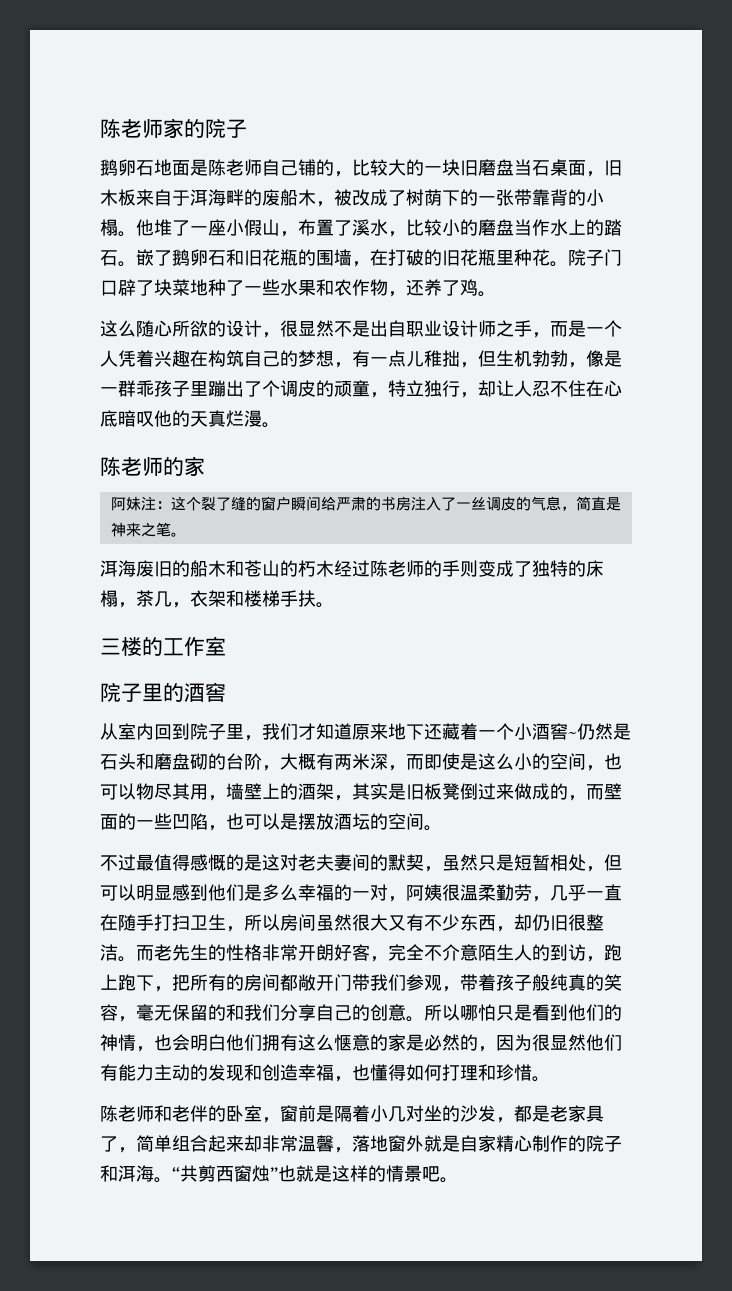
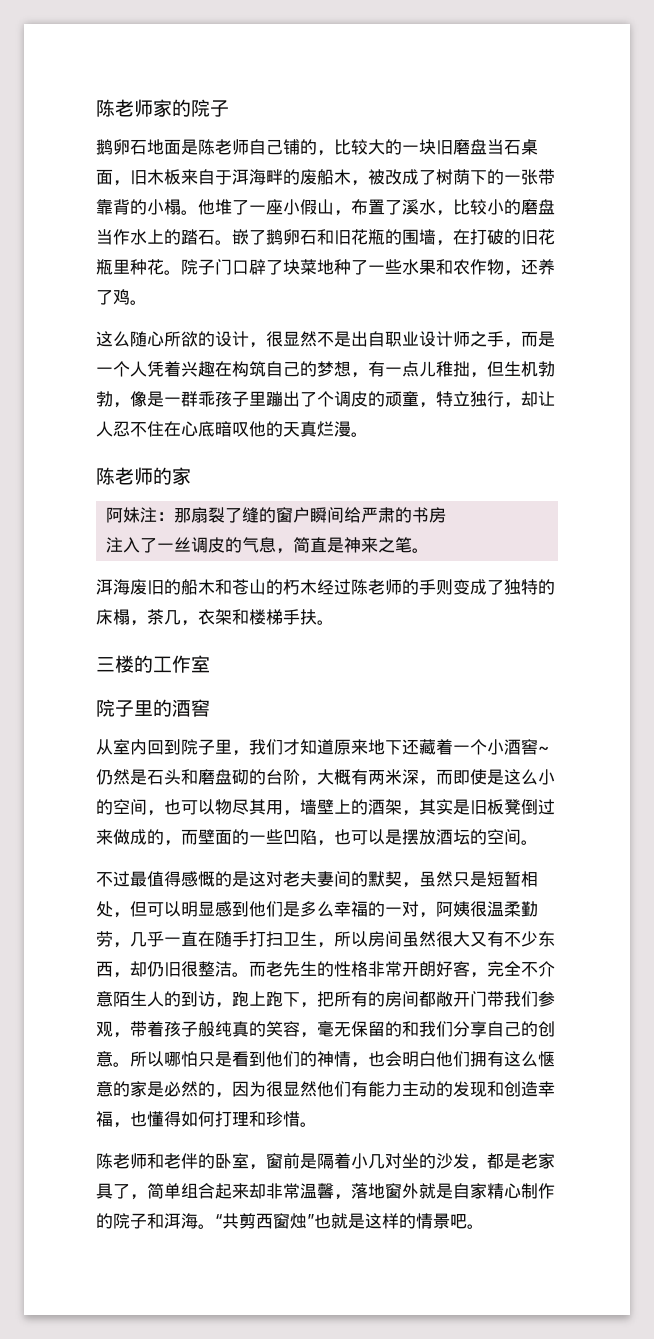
- 阿妹注：这个裂了缝的窗户瞬间给严肃的书房注入了一丝调皮的气息，简直是神来之笔。
+ 阿妹注：那扇裂了缝的窗户瞬间给严肃的书房
+ 注入了一丝调皮的气息，简直是神来之笔。

